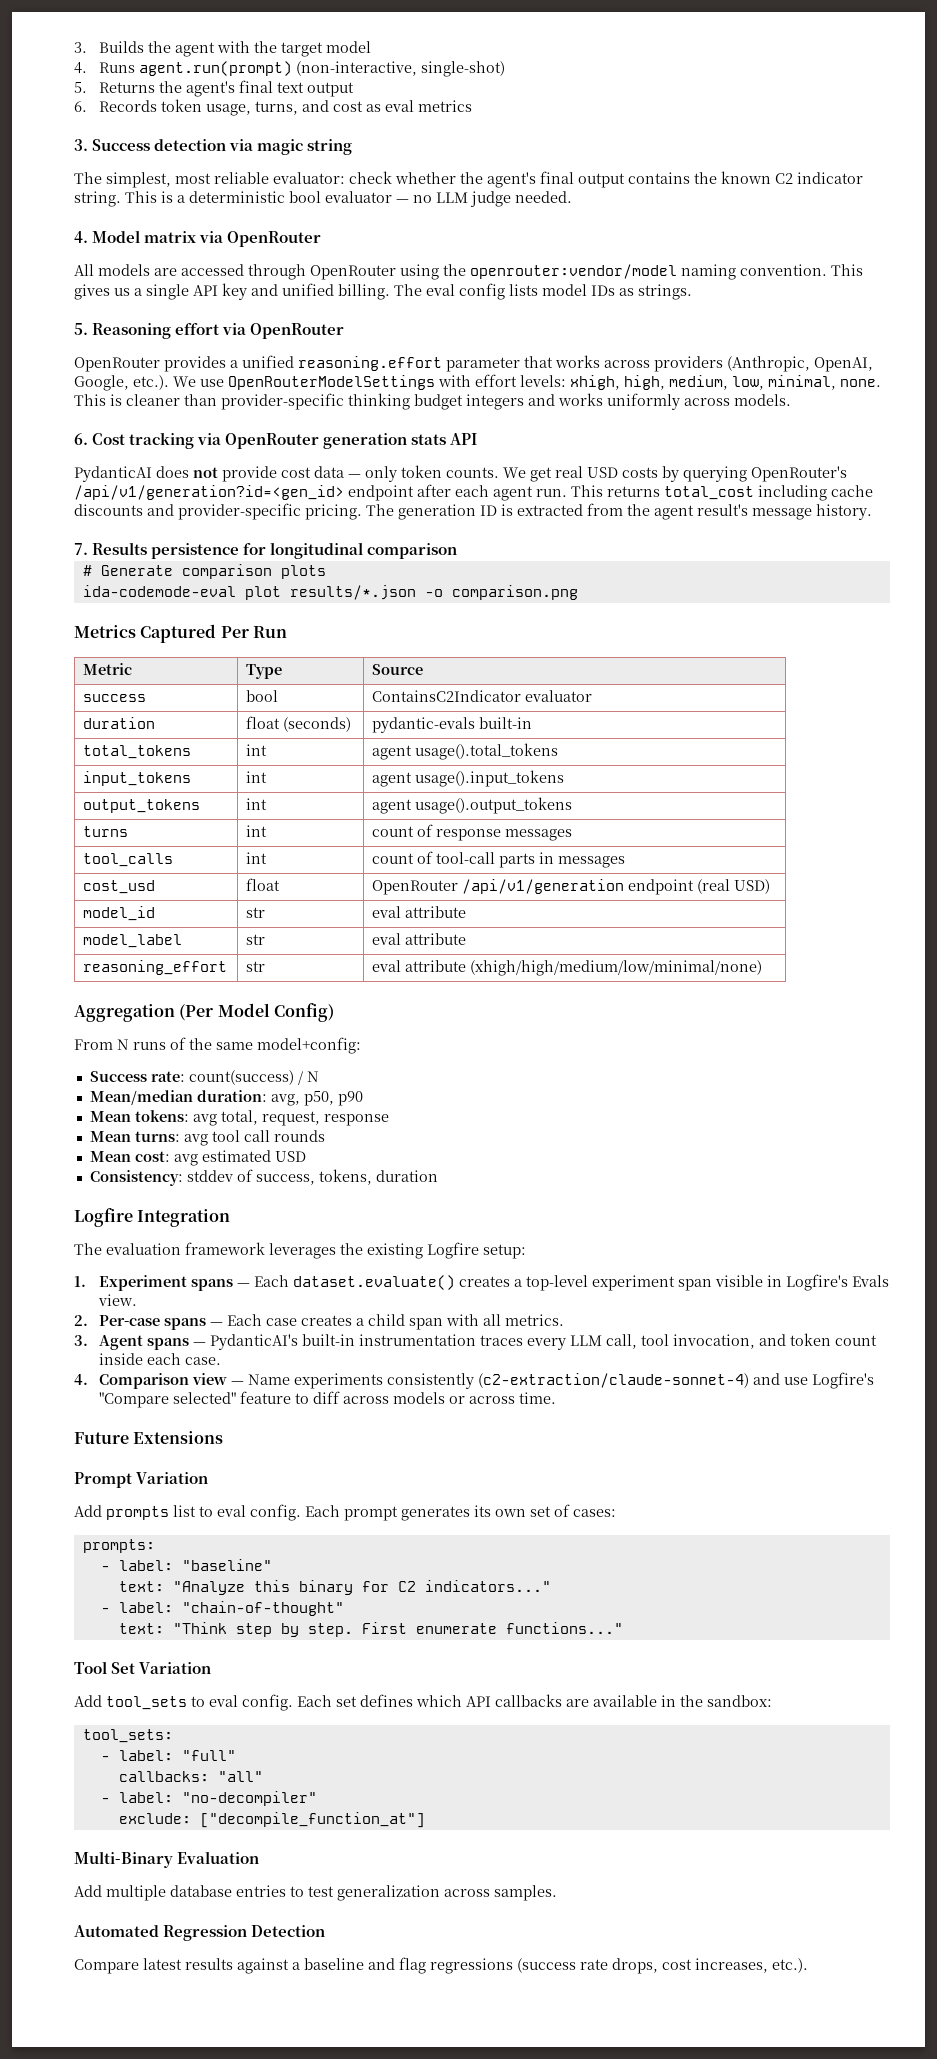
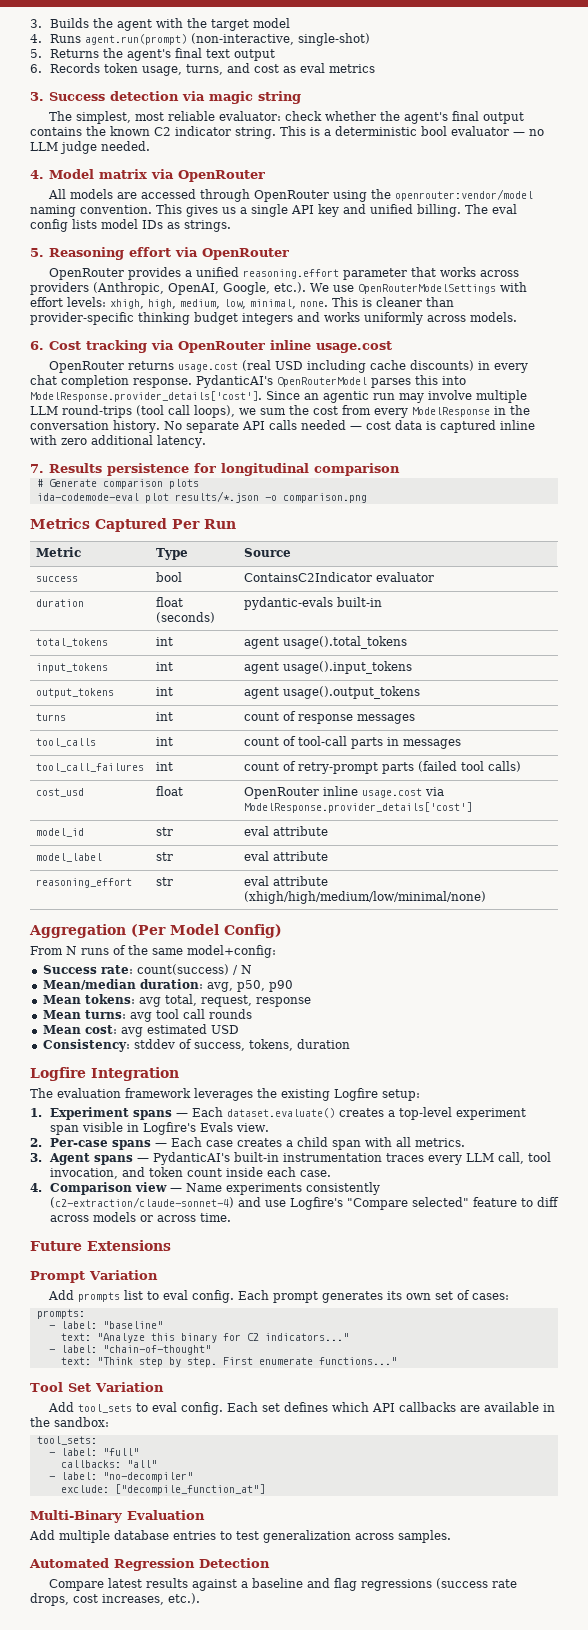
- 6. Cost tracking via OpenRouter generation stats API
- PydanticAI does not provide cost data — only token counts. We get real USD costs by querying OpenRouter's /api/v1/generation?id=<gen_id> endpoint after each agent run. This returns total_cost including cache discounts and provider-specific pricing. The generation ID is extracted from the agent result's message history.
+ 6. Cost tracking via OpenRouter inline usage.cost
+ OpenRouter returns usage.cost (real USD including cache discounts) in every chat completion response. PydanticAI's OpenRouterModel parses this into ModelResponse.provider_details['cost']. Since an agentic run may involve multiple LLM round-trips (tool call loops), we sum the cost from every ModelResponse in the conversation history. No separate API calls needed — cost data is captured inline with zero additional latency.
+ tool_call_failures | int | count of retry-prompt parts (failed tool calls)
- cost_usd | float | OpenRouter /api/v1/generation endpoint (real USD)
+ cost_usd | float | OpenRouter inline usage.cost via ModelResponse.provider_details['cost']

